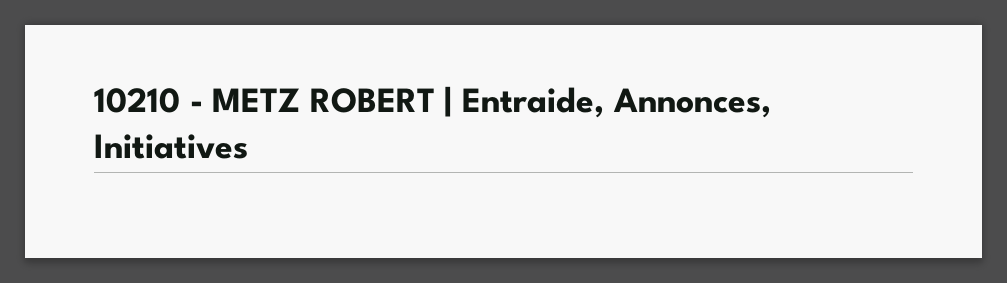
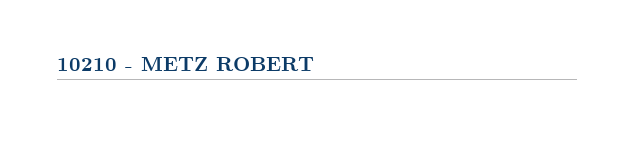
- 10210 - METZ ROBERT | Entraide, Annonces, Initiatives
+ 10210 - METZ ROBERT

